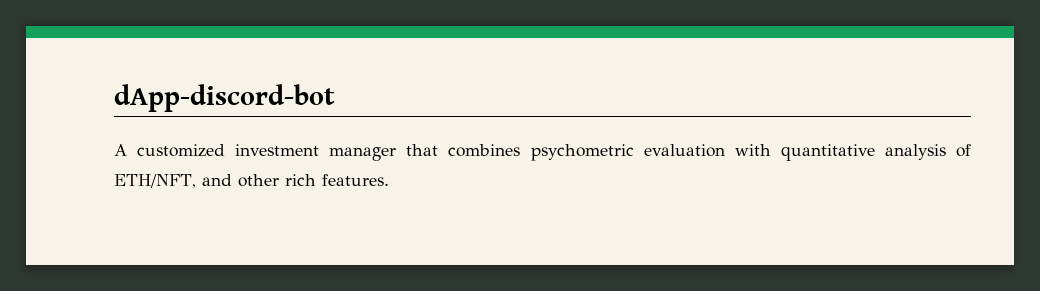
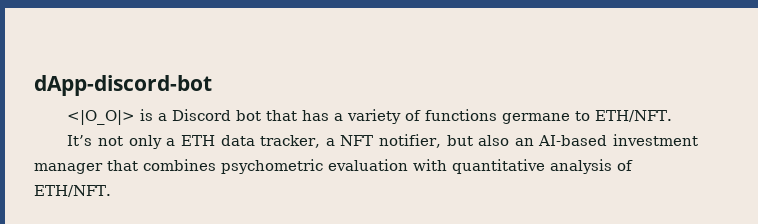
- A customized investment manager that combines psychometric evaluation with quantitative analysis of ETH/NFT, and other rich features.
+ <|O_O|> is a Discord bot that has a variety of functions germane to ETH/NFT.
+ It’s not only a ETH data tracker, a NFT notifier, but also an AI-based investment manager that combines psychometric evaluation with quantitative analysis of ETH/NFT.

